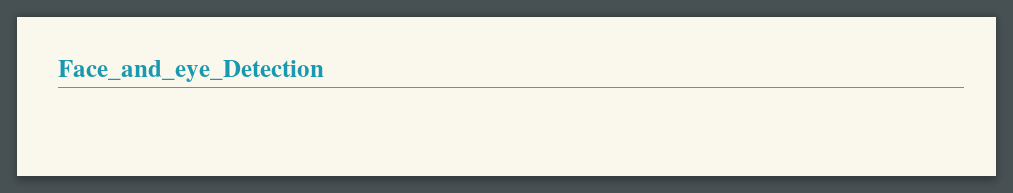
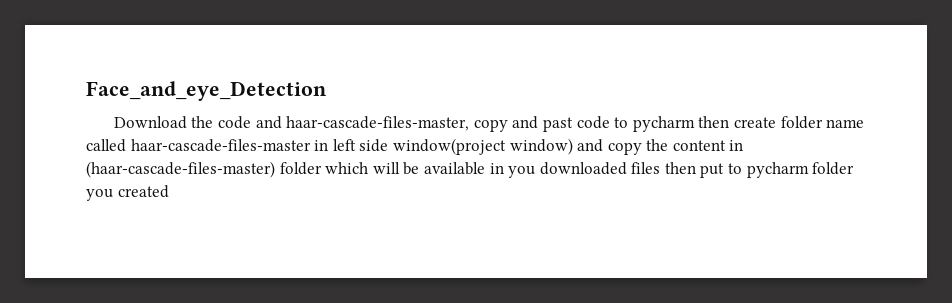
+ Download the code and haar-cascade-files-master, copy and past code to pycharm then create folder name called haar-cascade-files-master in left side window(project window) and copy the content in (haar-cascade-files-master) folder which will be available in you downloaded files then put to pycharm folder you created

